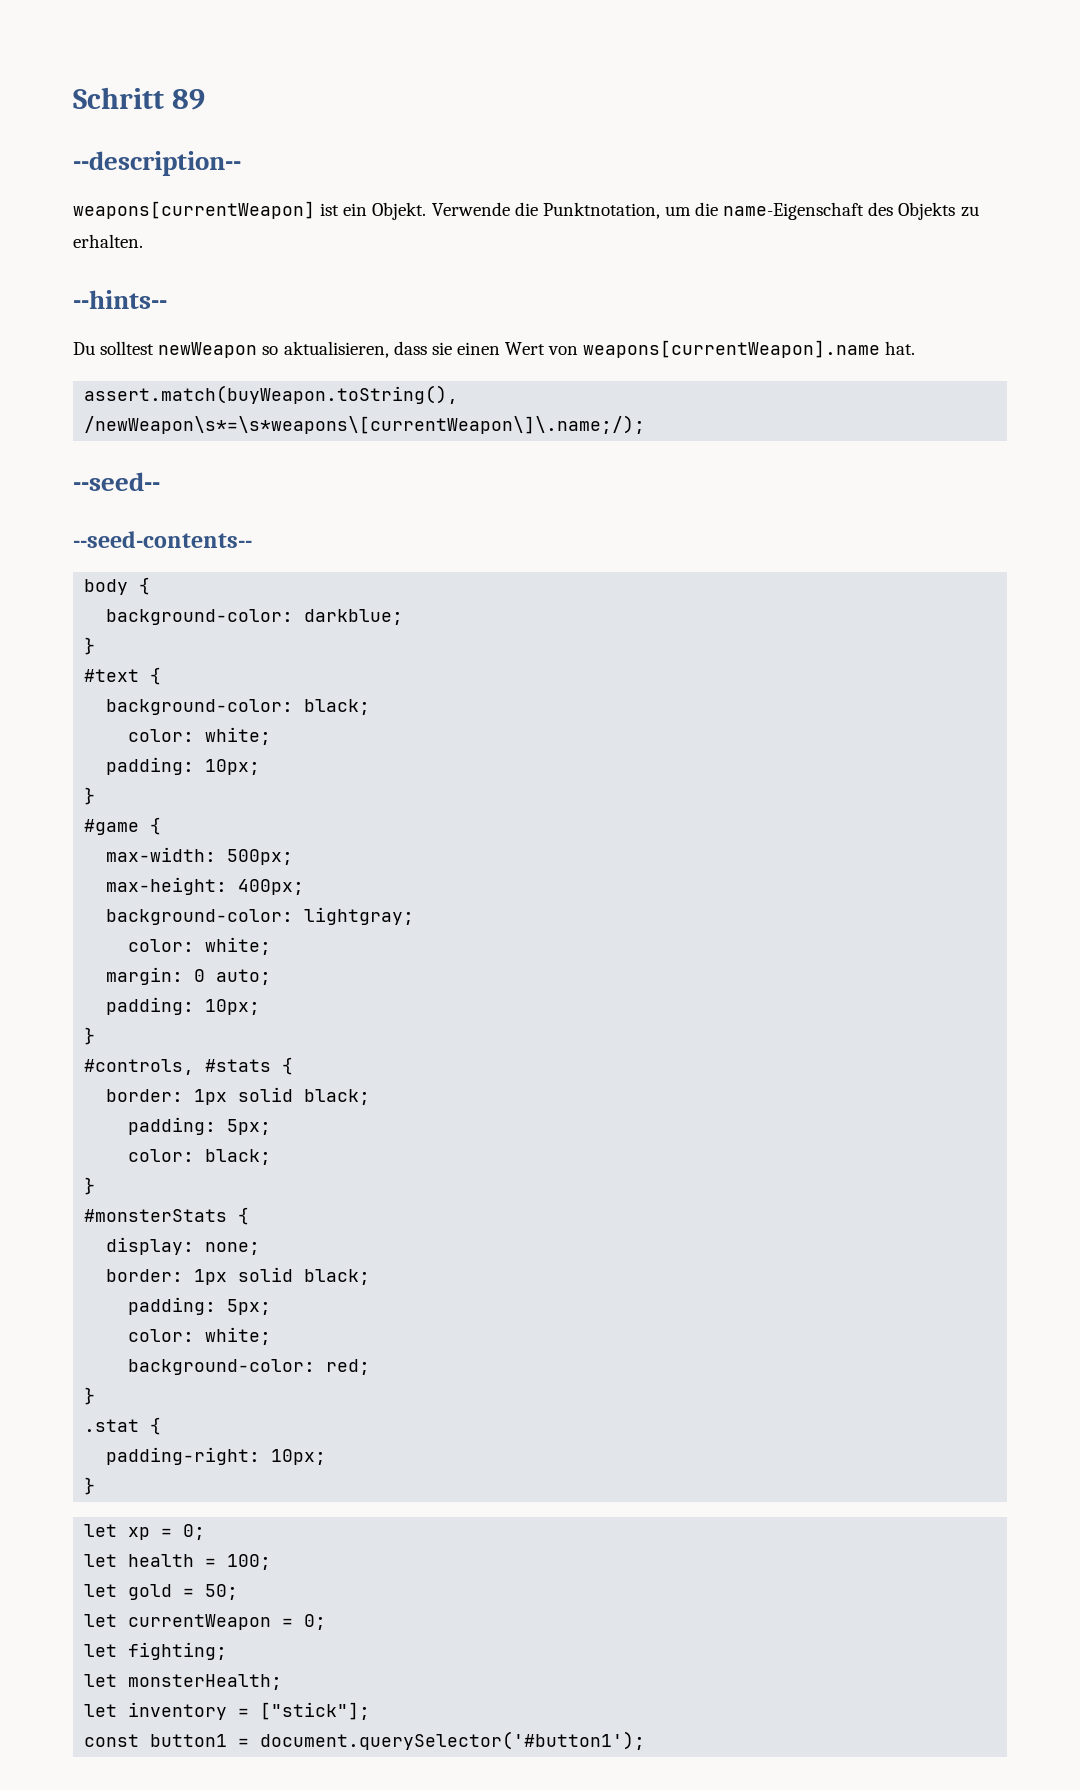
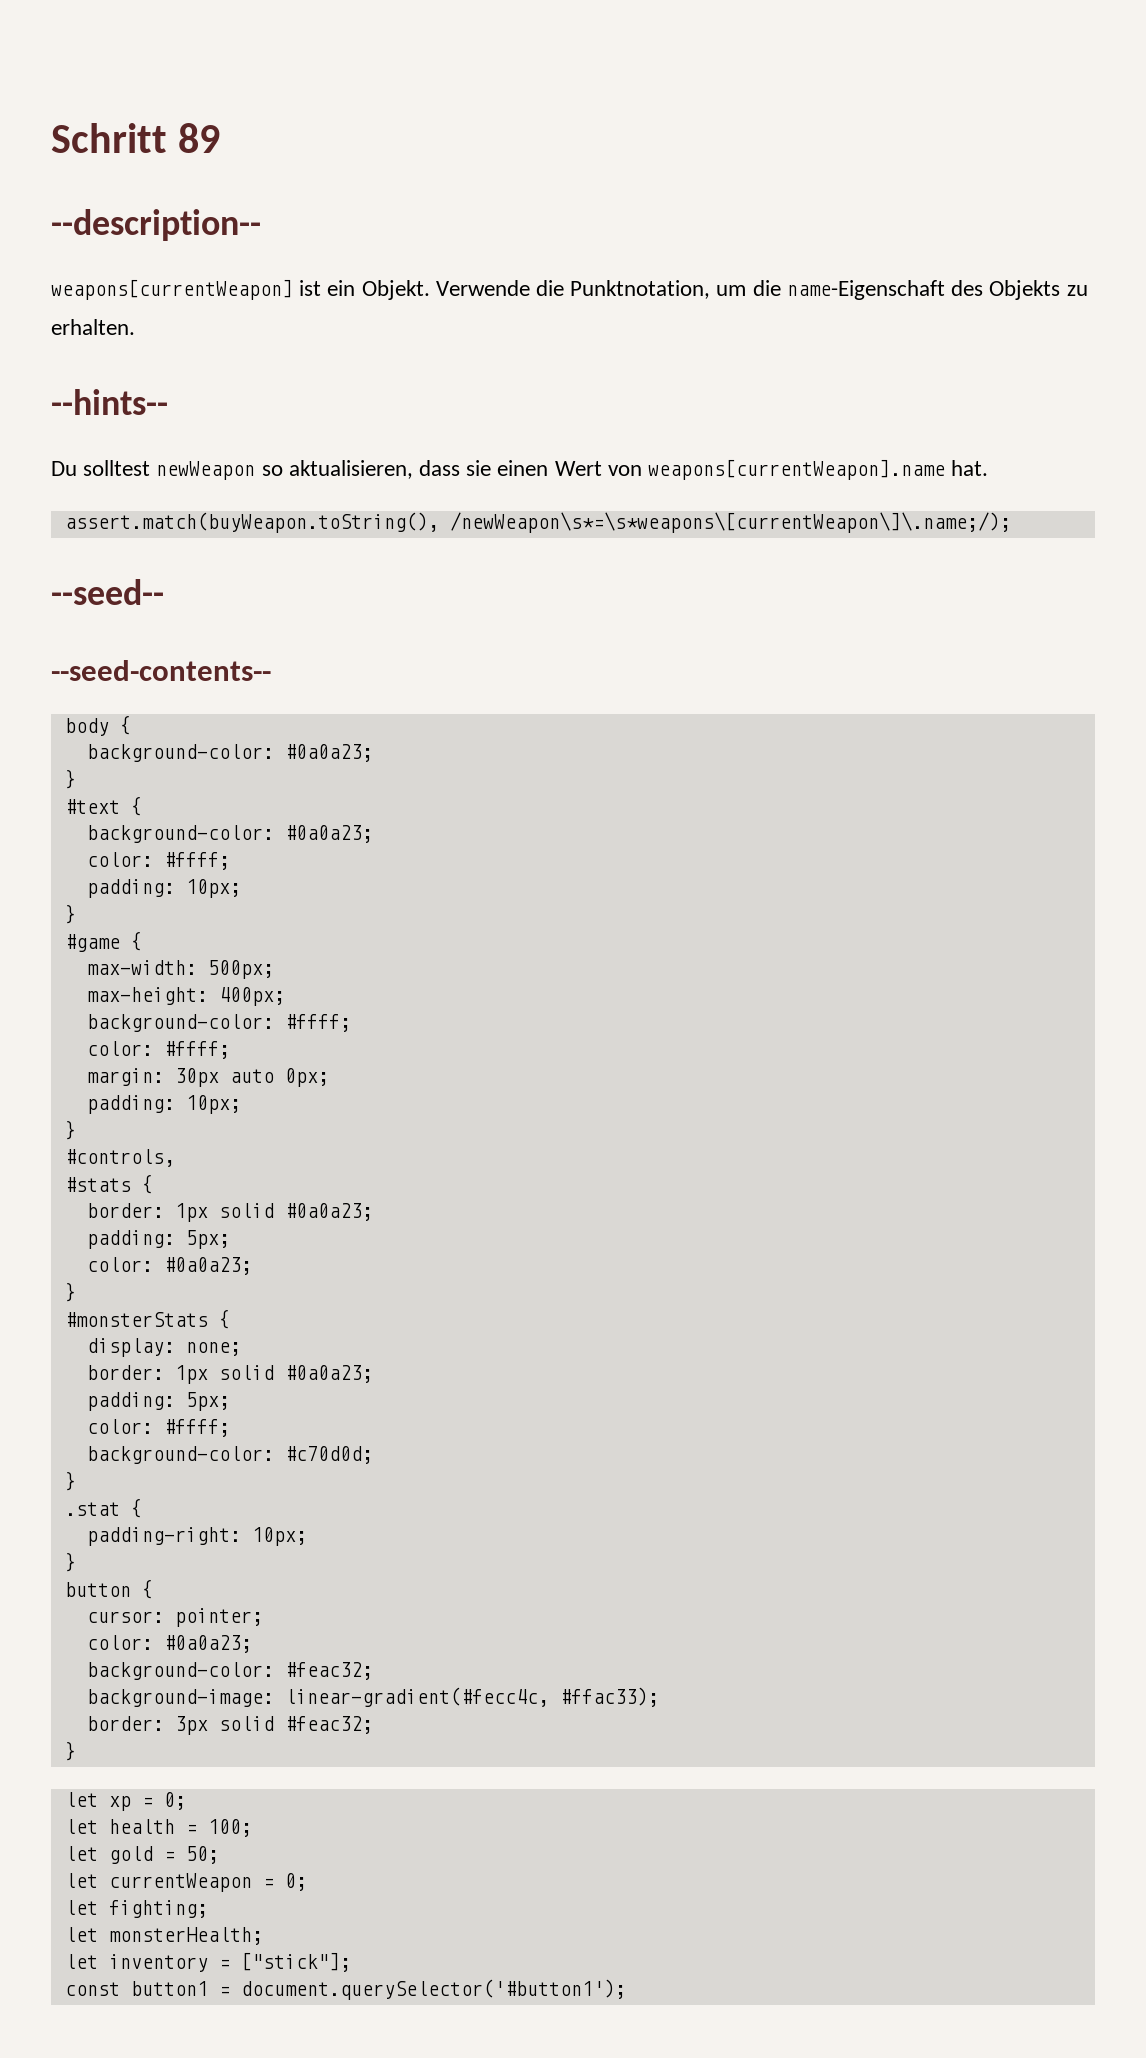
  body {
- background-color: darkblue;
+ background-color: #0a0a23;
  #text {
- background-color: black;
- color: white;
+ background-color: #0a0a23;
+ color: #ffff;
- background-color: lightgray;
- color: white;
+ background-color: #ffff;
+ color: #ffff;
- margin: 0 auto;
+ margin: 30px auto 0px;
- #controls, #stats {
- border: 1px solid black;
+ #controls,
+ #stats {
+ border: 1px solid #0a0a23;
  padding: 5px;
- color: black;
+ color: #0a0a23;
  display: none;
- border: 1px solid black;
+ border: 1px solid #0a0a23;
  padding: 5px;
- color: white;
- background-color: red;
+ color: #ffff;
+ background-color: #c70d0d;
+ button {
+ cursor: pointer;
+ color: #0a0a23;
+ background-color: #feac32;
+ background-image: linear-gradient(#fecc4c, #ffac33);
+ border: 3px solid #feac32;
+ }

